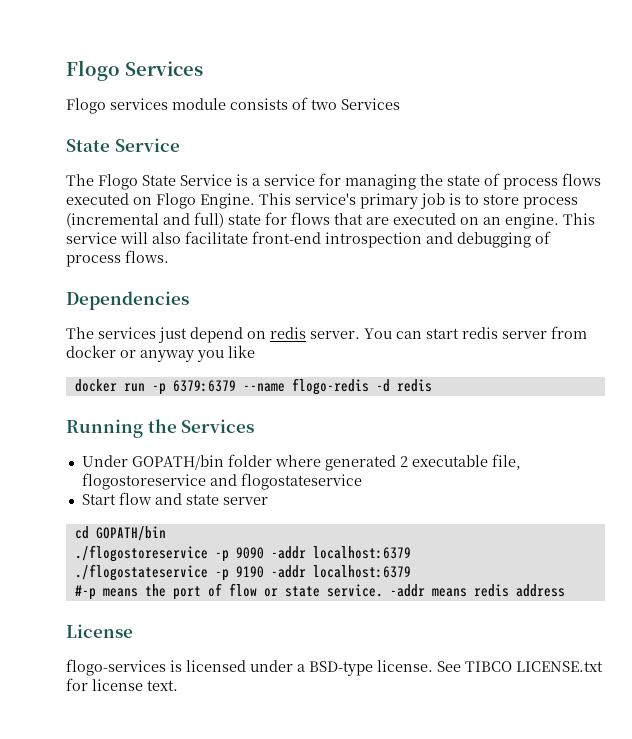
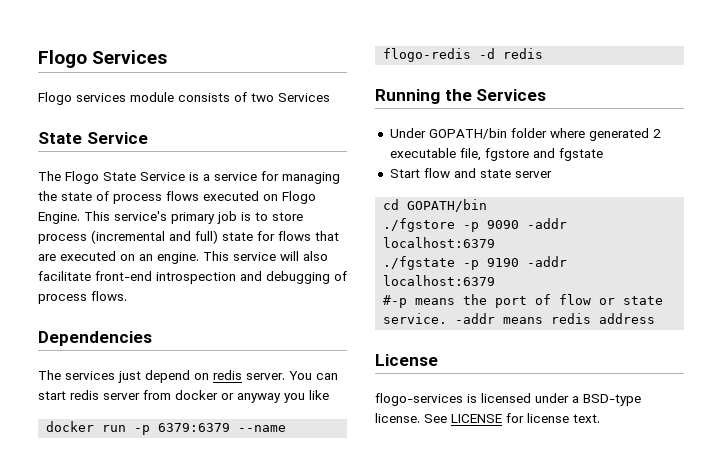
- Under GOPATH/bin folder where generated 2 executable file, flogostoreservice and flogostateservice
+ Under GOPATH/bin folder where generated 2 executable file, fgstore and fgstate
- ./flogostoreservice -p 9090 -addr localhost:6379
+ ./fgstore -p 9090 -addr localhost:6379
- ./flogostateservice -p 9190 -addr localhost:6379
+ ./fgstate -p 9190 -addr localhost:6379
- See TIBCO LICENSE.txt for license text.
+ See LICENSE for license text.

